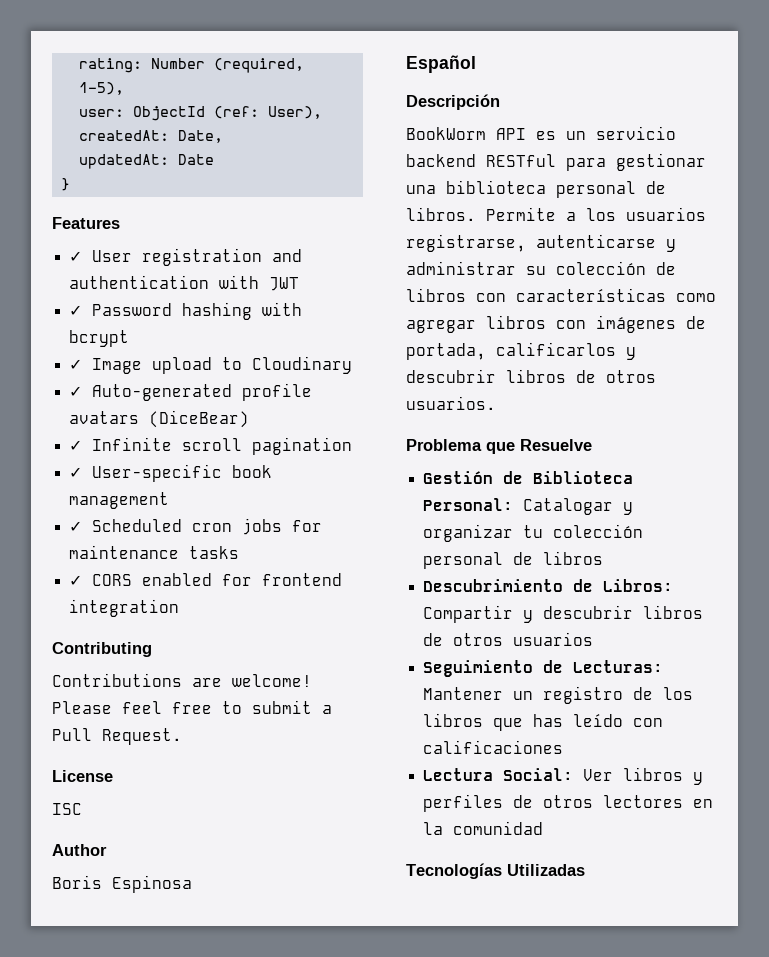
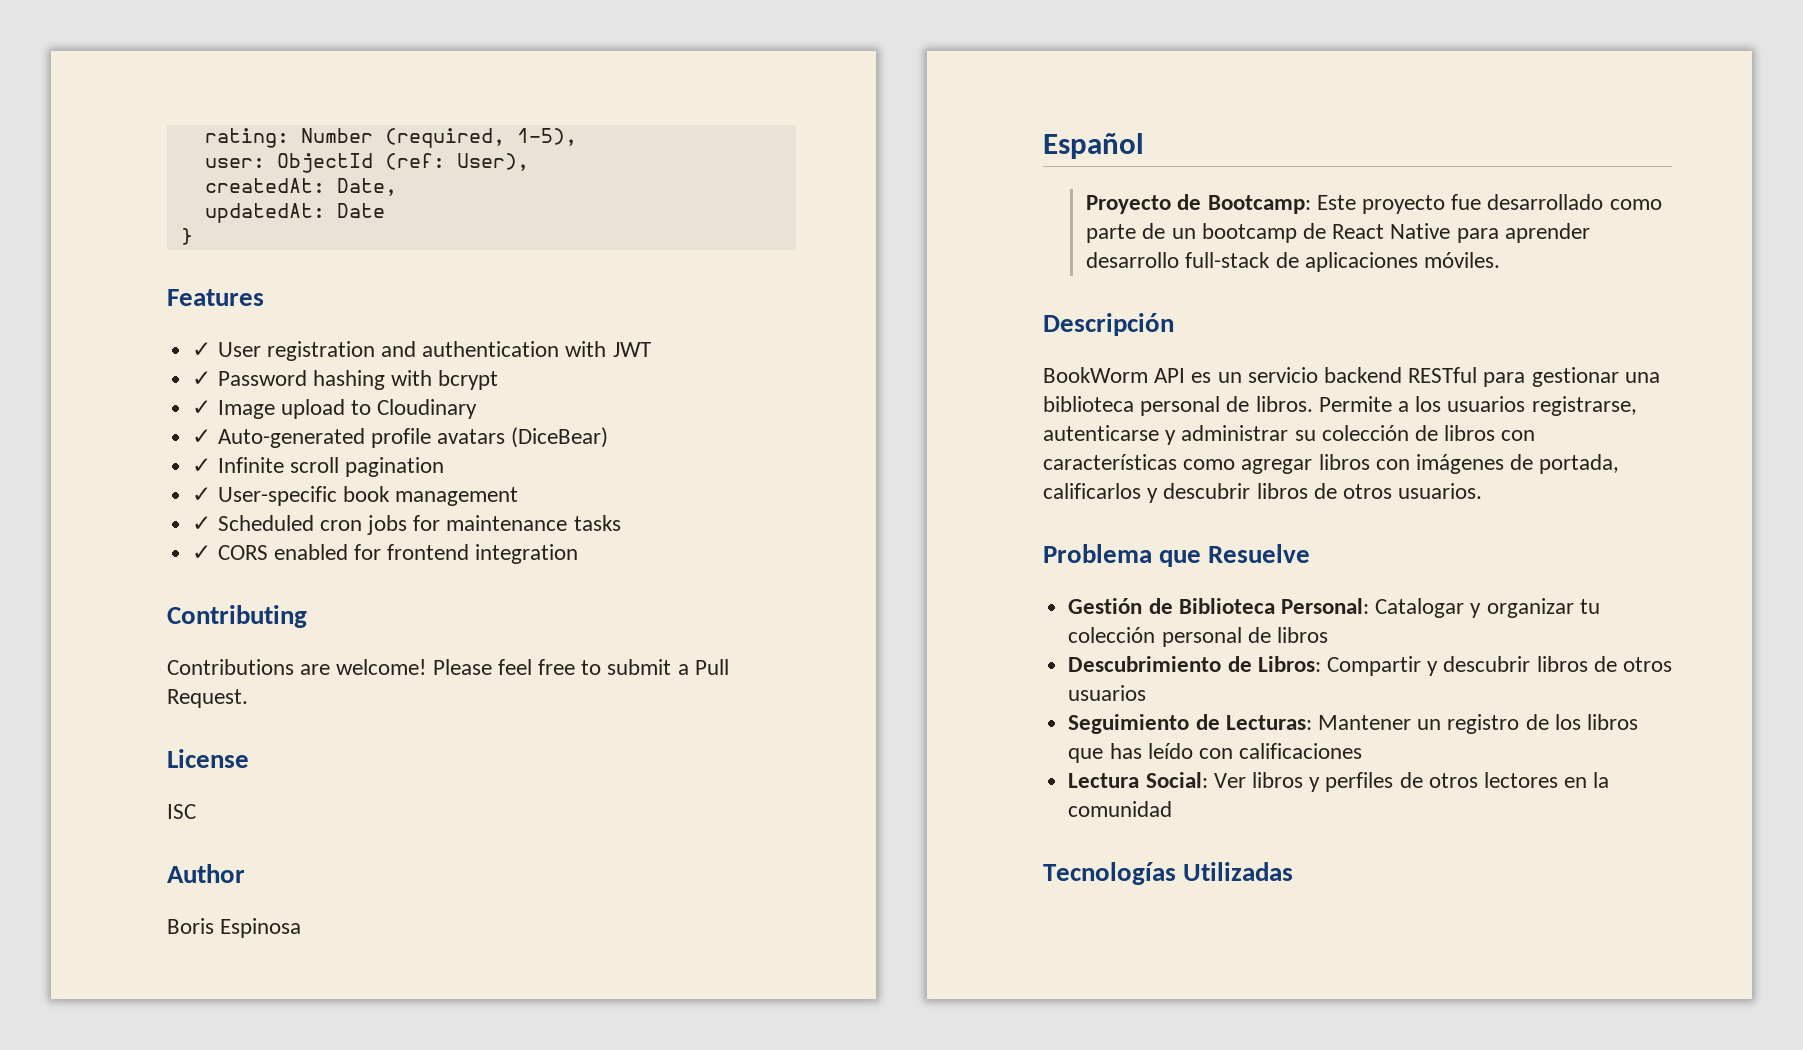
+ Proyecto de Bootcamp: Este proyecto fue desarrollado como parte de un bootcamp de React Native para aprender desarrollo full-stack de aplicaciones móviles.

